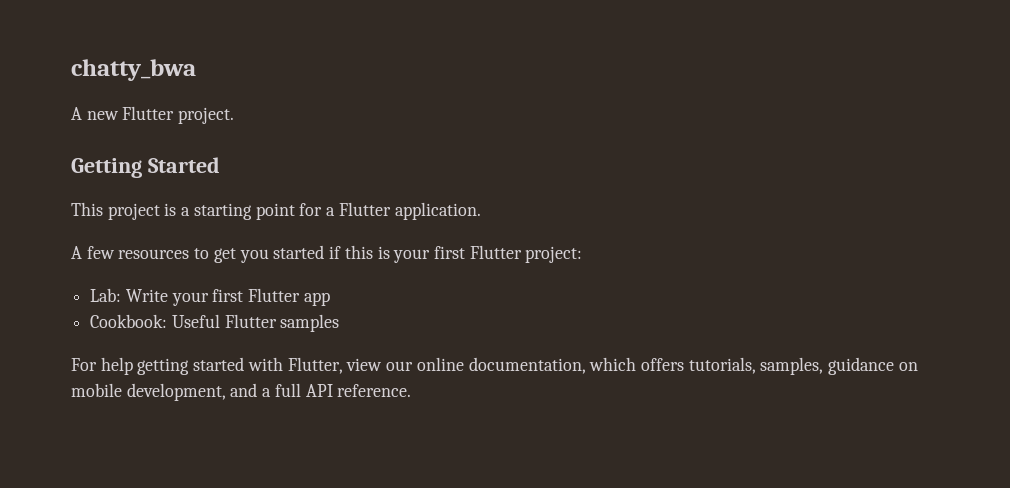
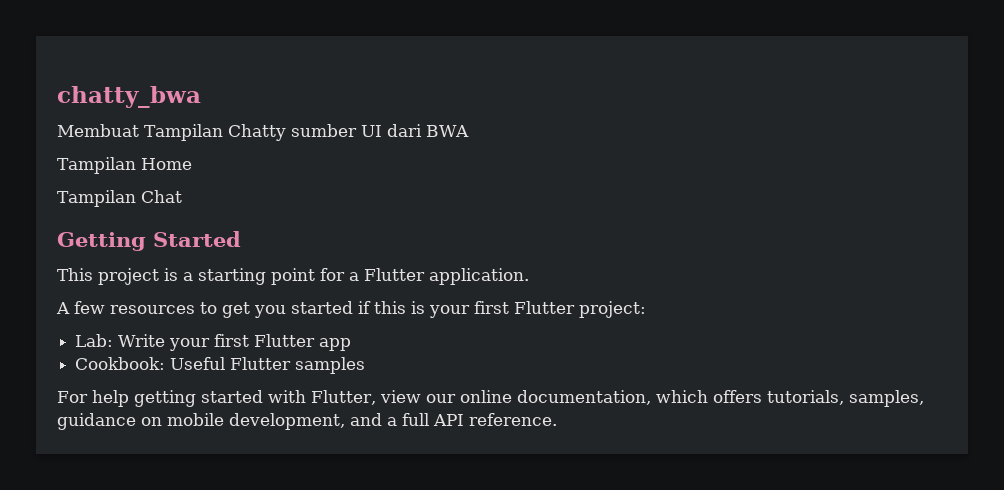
- A new Flutter project.
+ Membuat Tampilan Chatty sumber UI dari BWA
+ Tampilan Home
+ Tampilan Chat

